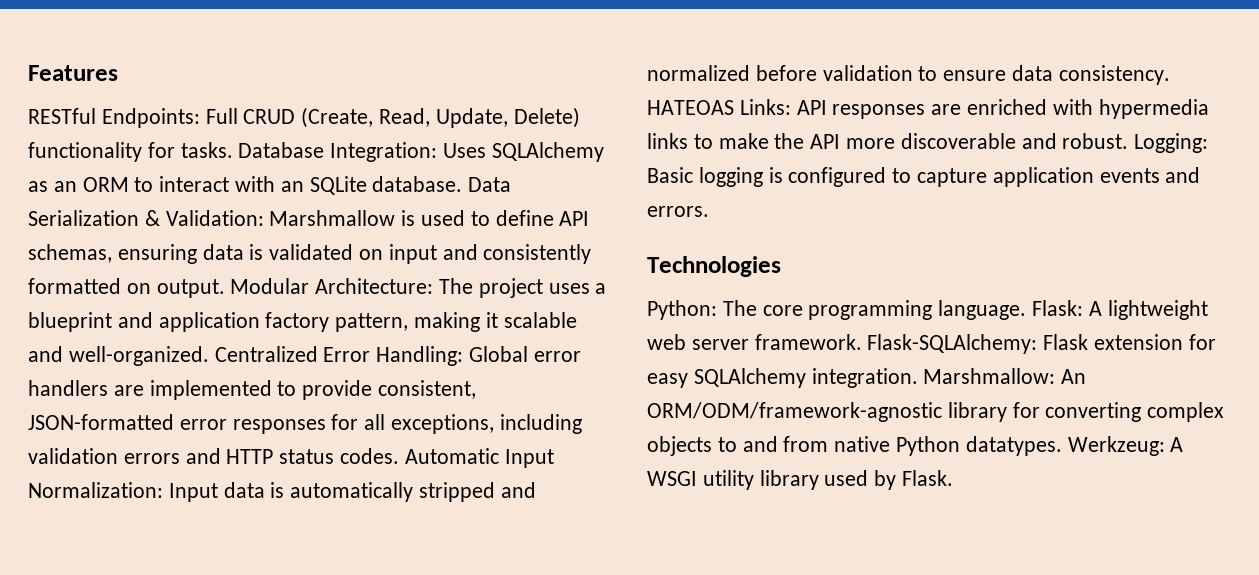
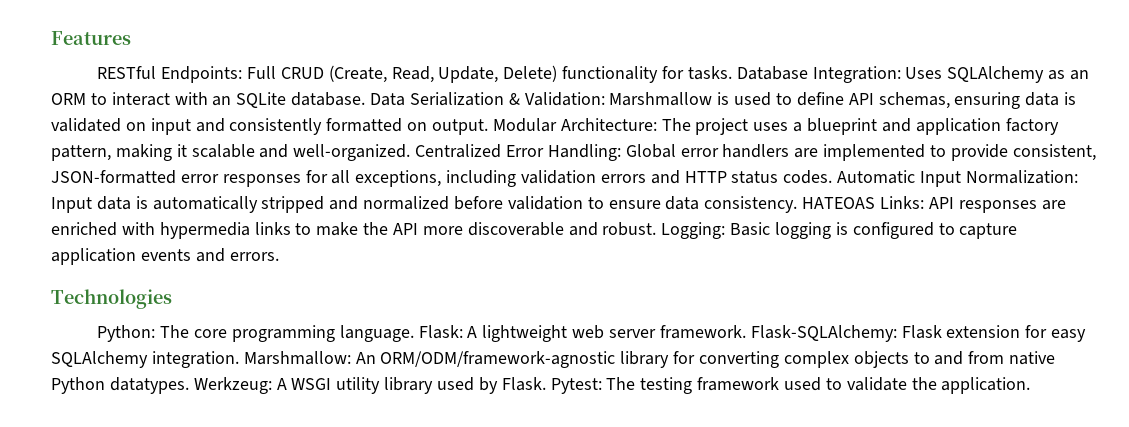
+ Pytest: The testing framework used to validate the application.

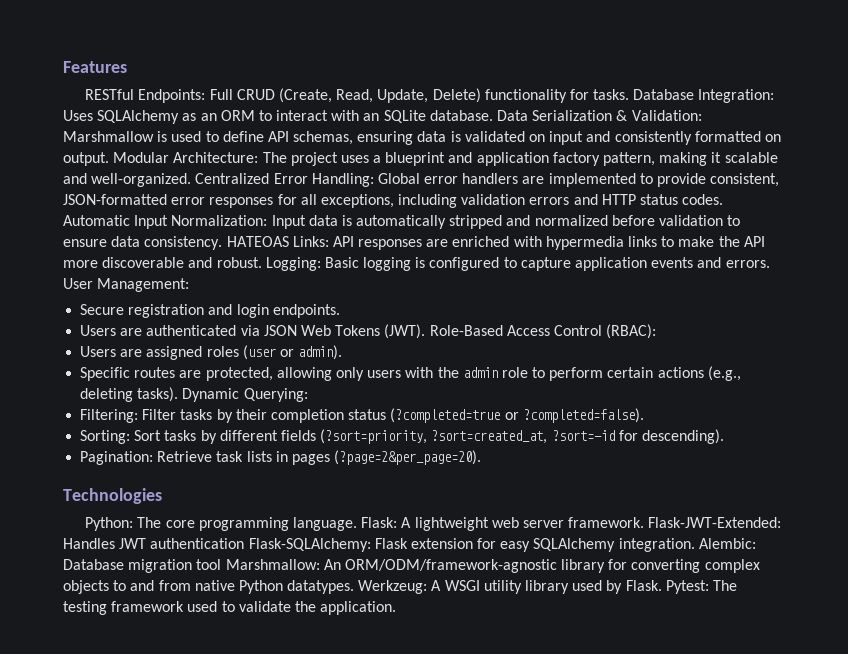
+ User Management:
+ Secure registration and login endpoints.
+ Users are authenticated via JSON Web Tokens (JWT). Role-Based Access Control (RBAC):
+ Users are assigned roles (user or admin).
+ Specific routes are protected, allowing only users with the admin role to perform certain actions (e.g., deleting tasks). Dynamic Querying:
+ Filtering: Filter tasks by their completion status (?completed=true or ?completed=false).
+ Sorting: Sort tasks by different fields (?sort=priority, ?sort=created_at, ?sort=-id for descending).
+ Pagination: Retrieve task lists in pages (?page=2&per_page=20).
- Flask-SQLAlchemy: Flask extension for easy SQLAlchemy integration.
+ Flask-JWT-Extended: Handles JWT authentication Flask-SQLAlchemy: Flask extension for easy SQLAlchemy integration.
- Marshmallow: An ORM/ODM/framework-agnostic library for converting complex objects to and from native Python datatypes.
+ Alembic: Database migration tool Marshmallow: An ORM/ODM/framework-agnostic library for converting complex objects to and from native Python datatypes.

